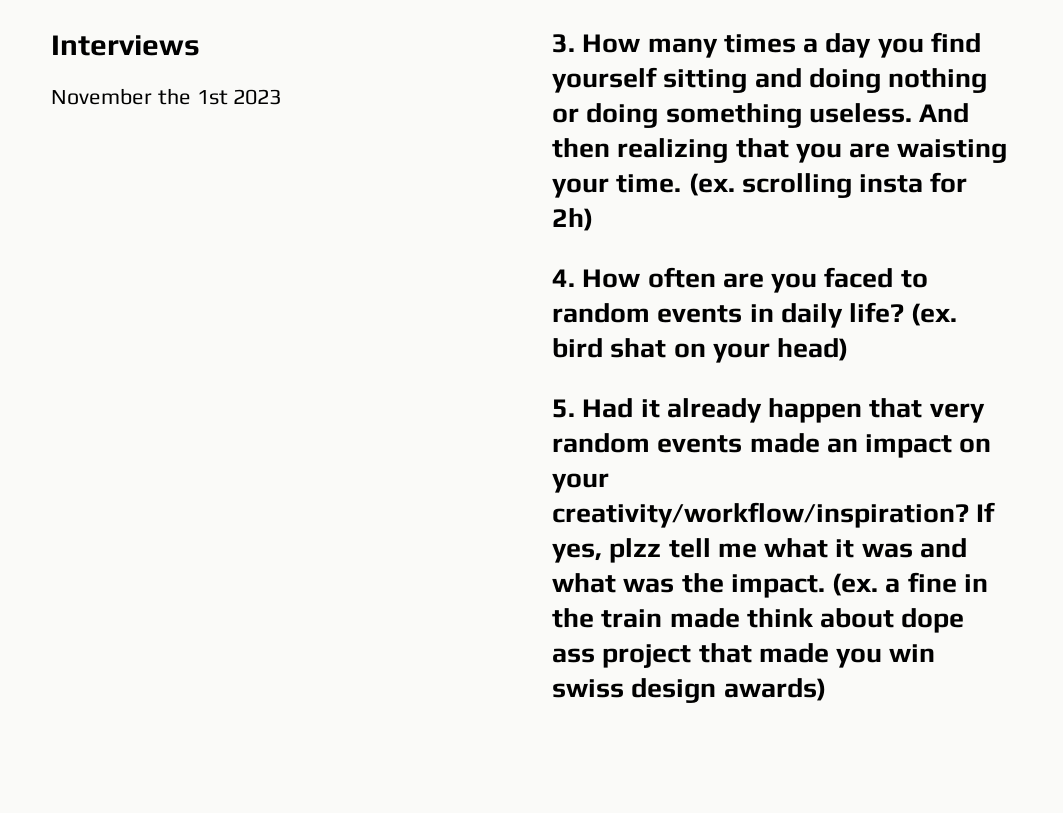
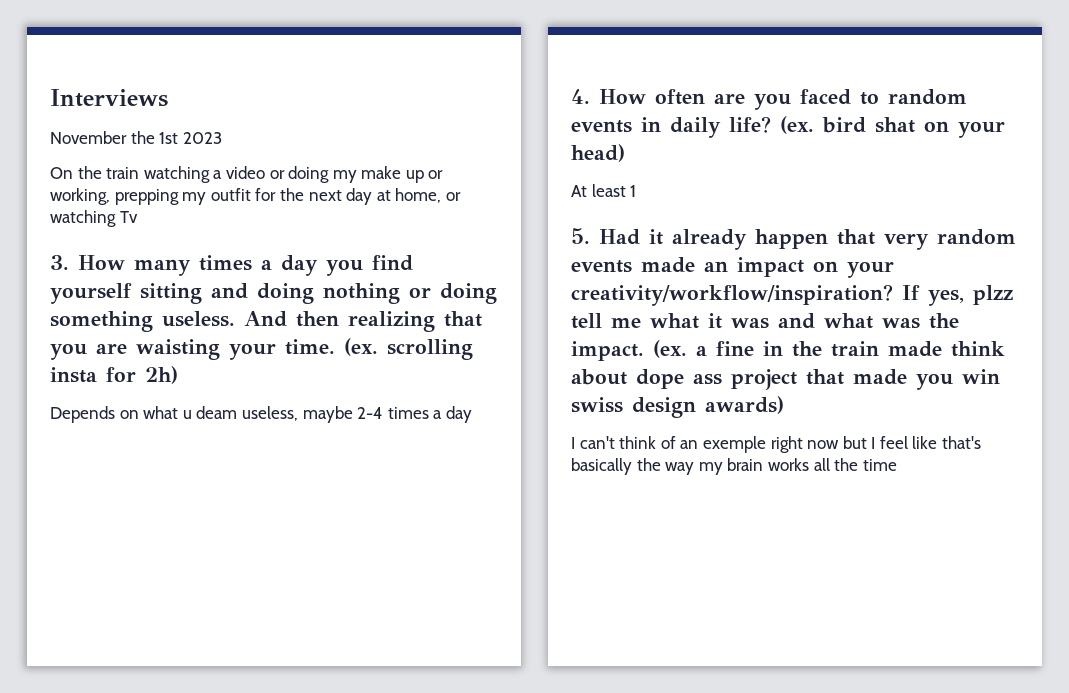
+ On the train watching a video or doing my make up or working, prepping my outfit for the next day at home, or watching Tv
+ Depends on what u deam useless, maybe 2-4 times a day
+ At least 1
+ I can't think of an exemple right now but I feel like that's basically the way my brain works all the time

